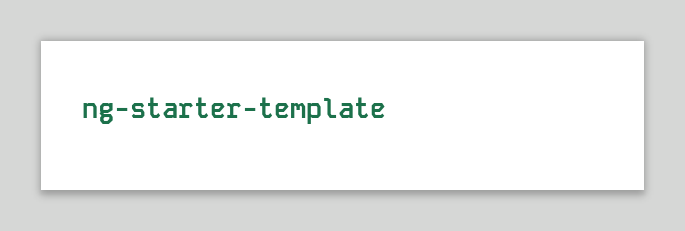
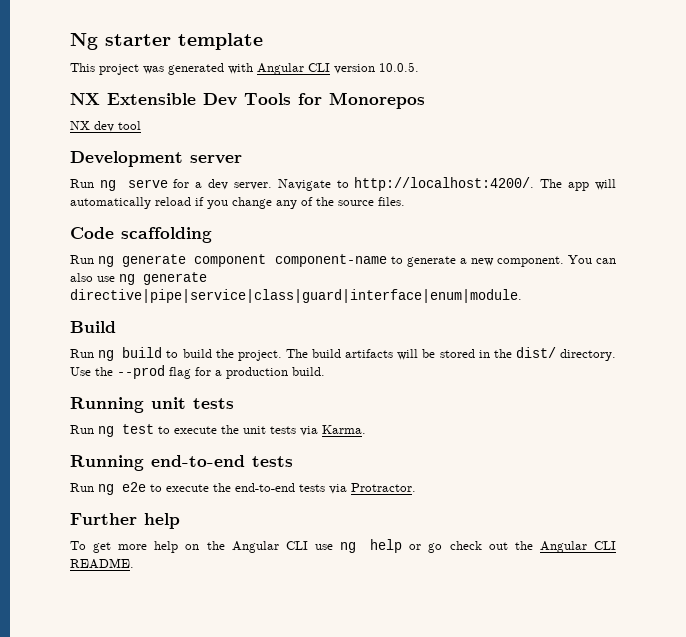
- ng-starter-template
+ Ng starter template
+ This project was generated with Angular CLI version 10.0.5.
+ NX Extensible Dev Tools for Monorepos
+ NX dev tool
+ Development server
+ Run ng serve for a dev server. Navigate to http://localhost:4200/. The app will automatically reload if you change any of the source files.
+ Code scaffolding
+ Run ng generate component component-name to generate a new component. You can also use ng generate directive|pipe|service|class|guard|interface|enum|module.
+ Build
+ Run ng build to build the project. The build artifacts will be stored in the dist/ directory. Use the --prod flag for a production build.
+ Running unit tests
+ Run ng test to execute the unit tests via Karma.
+ Running end-to-end tests
+ Run ng e2e to execute the end-to-end tests via Protractor.
+ Further help
+ To get more help on the Angular CLI use ng help or go check out the Angular CLI README.

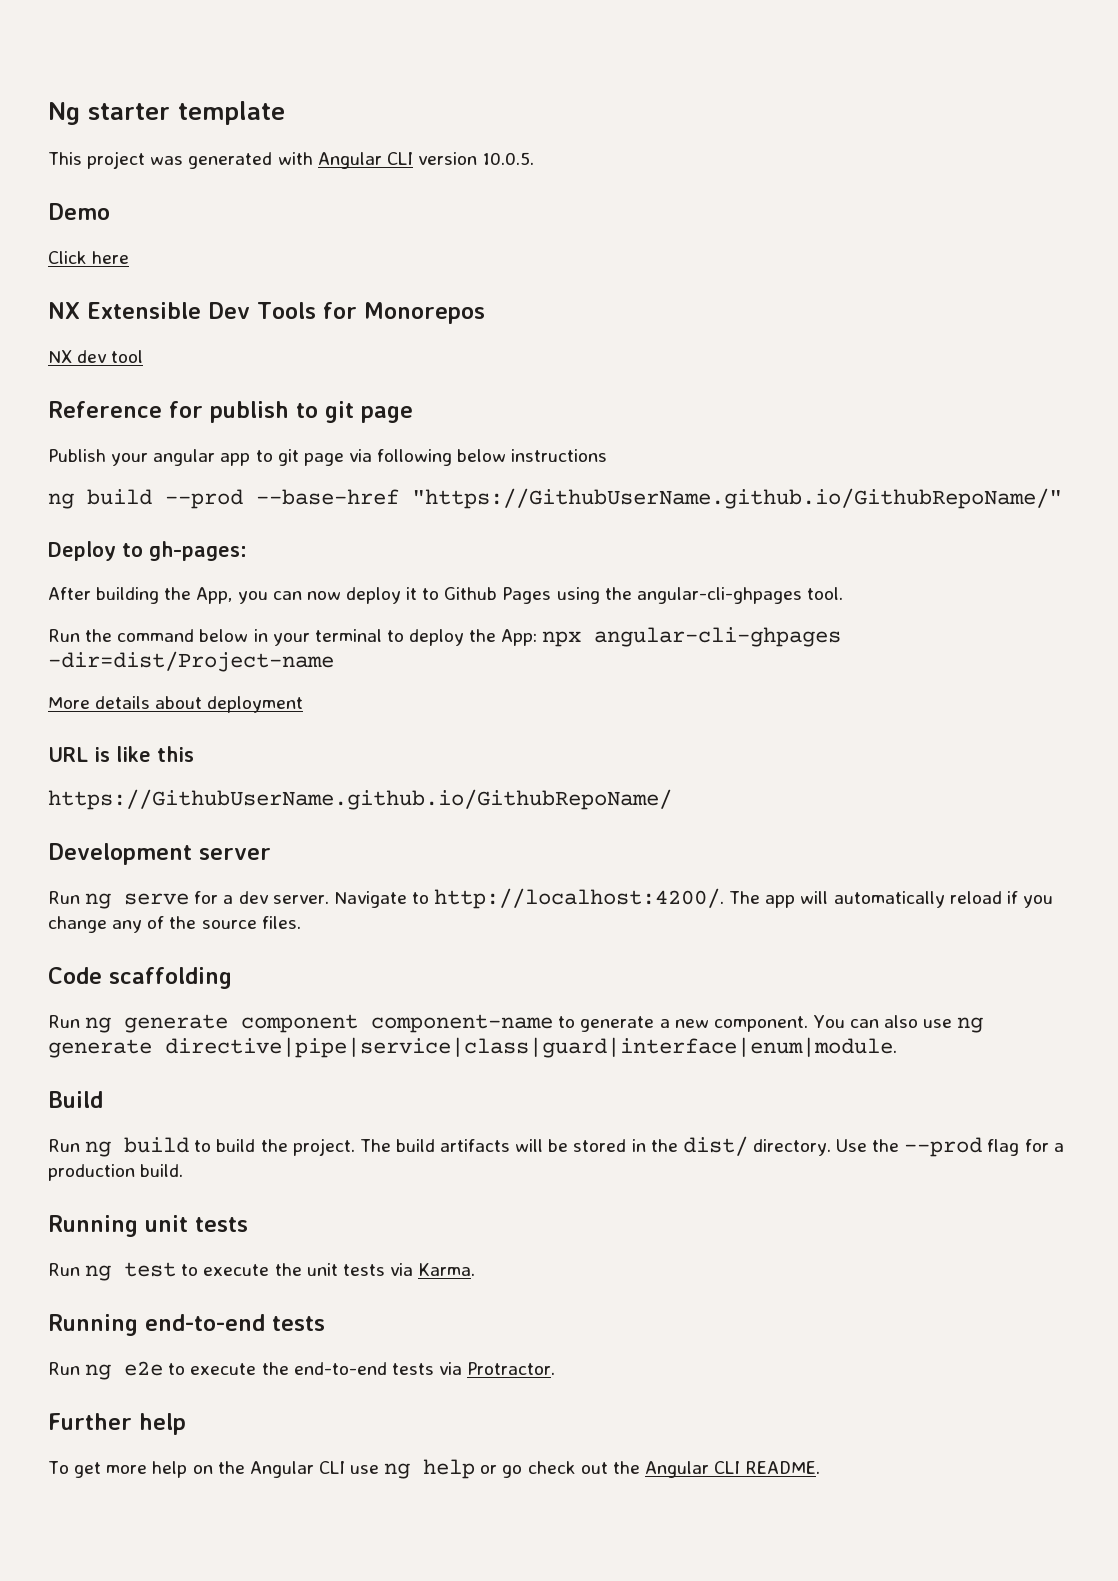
+ Demo
+ Click here
+ Reference for publish to git page
+ Publish your angular app to git page via following below instructions
+ ng build --prod --base-href "https://GithubUserName.github.io/GithubRepoName/"
+ Deploy to gh-pages:
+ After building the App, you can now deploy it to Github Pages using the angular-cli-ghpages tool.
+ Run the command below in your terminal to deploy the App: npx angular-cli-ghpages -dir=dist/Project-name
+ More details about deployment
+ URL is like this
+ https://GithubUserName.github.io/GithubRepoName/

